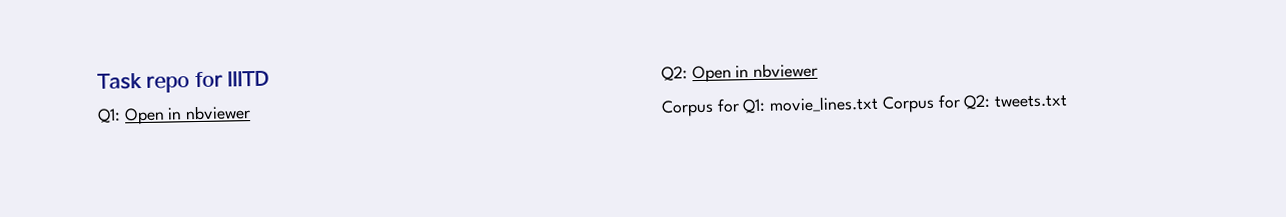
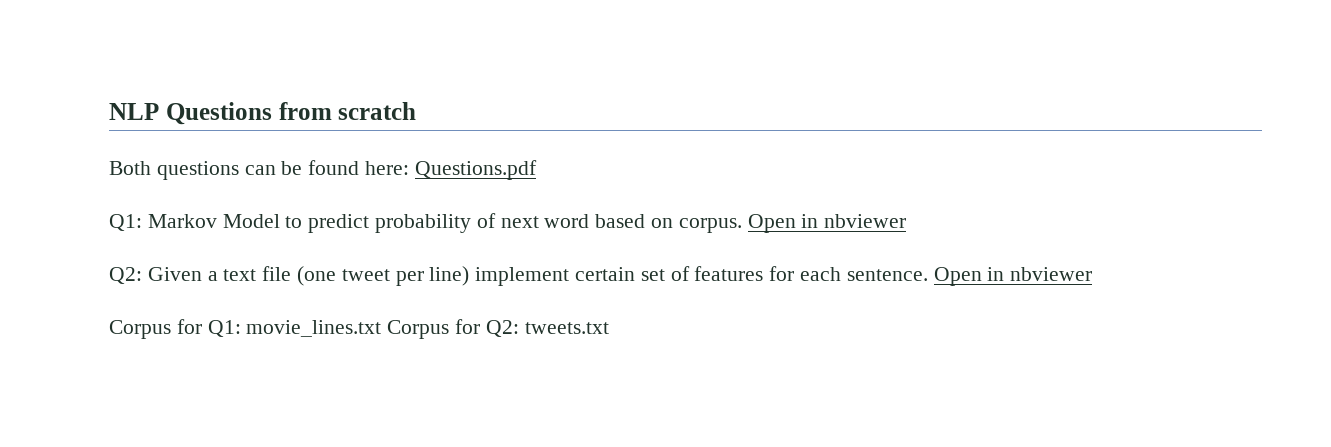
- Task repo for IIITD
- Q1: Open in nbviewer
- Q2: Open in nbviewer
+ NLP Questions from scratch
+ Both questions can be found here: Questions.pdf
+ Q1: Markov Model to predict probability of next word based on corpus. Open in nbviewer
+ Q2: Given a text file (one tweet per line) implement certain set of features for each sentence. Open in nbviewer

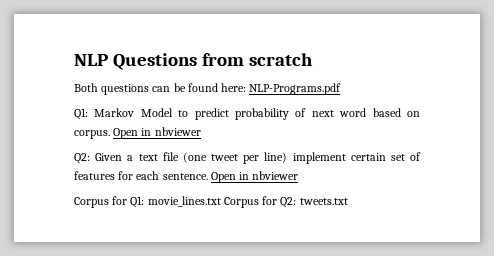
- Both questions can be found here: Questions.pdf
+ Both questions can be found here: NLP-Programs.pdf

